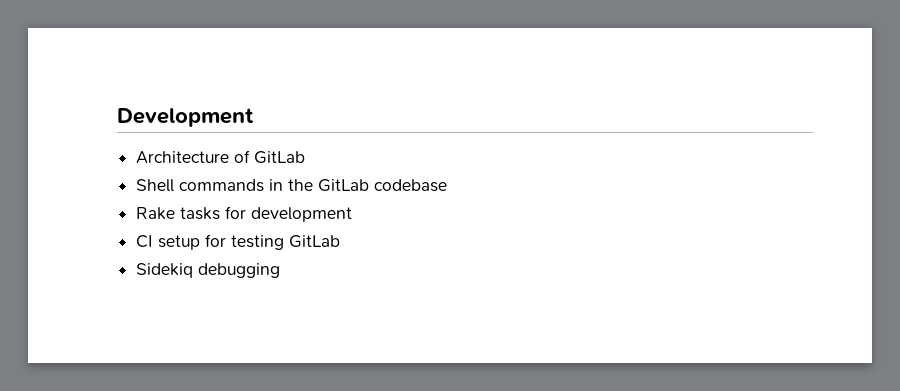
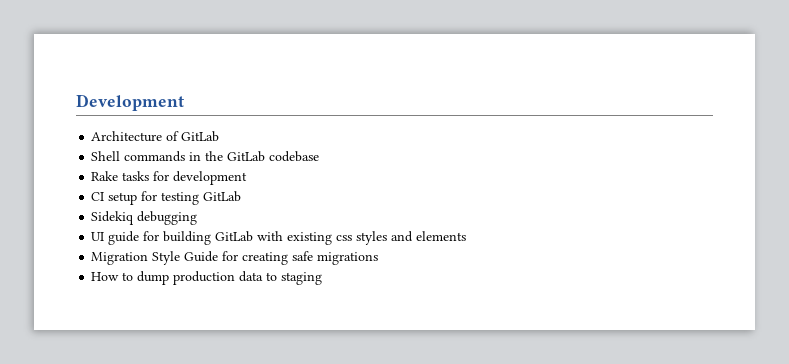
+ UI guide for building GitLab with existing css styles and elements
+ Migration Style Guide for creating safe migrations
+ How to dump production data to staging

